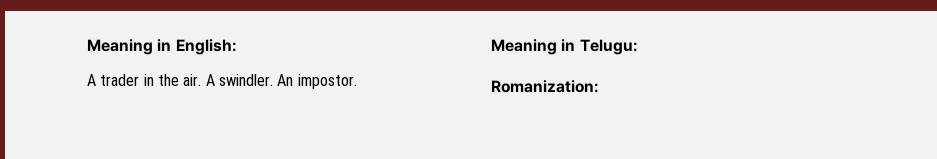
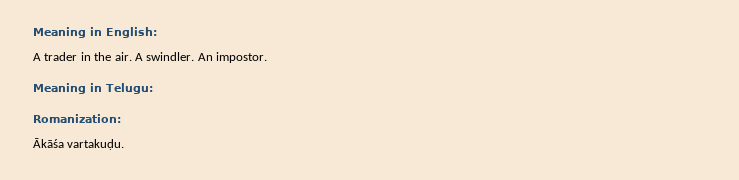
+ Ākāśa vartakuḍu.

